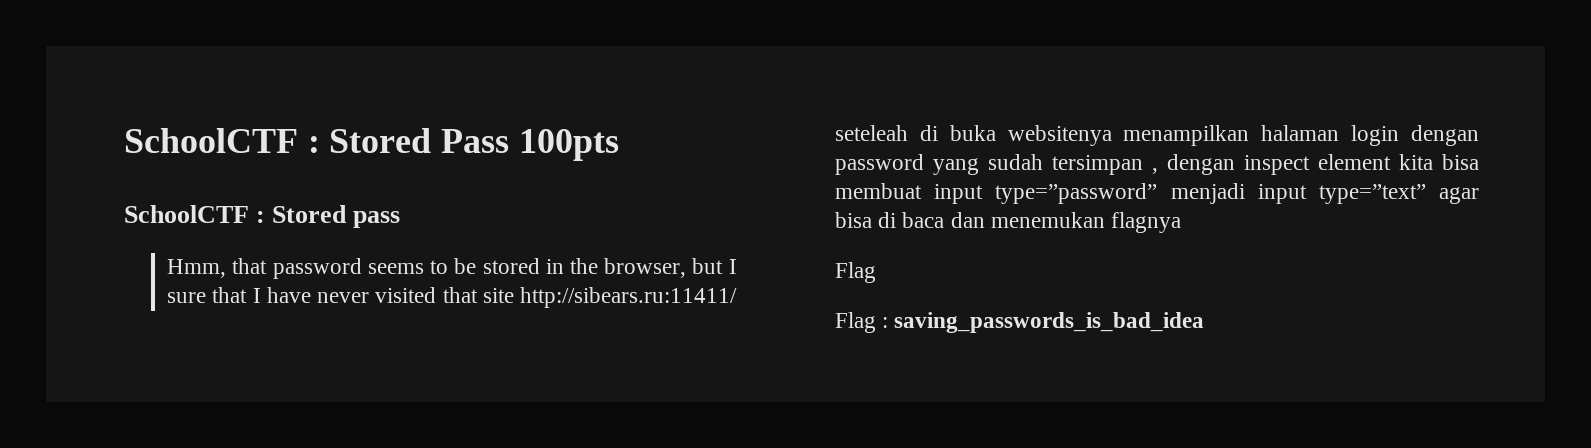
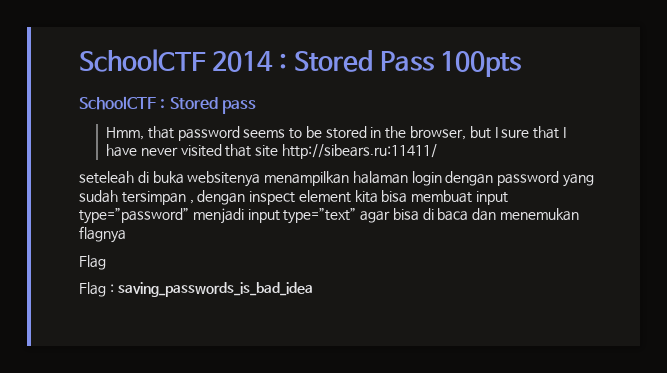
- SchoolCTF : Stored Pass 100pts
+ SchoolCTF 2014 : Stored Pass 100pts

